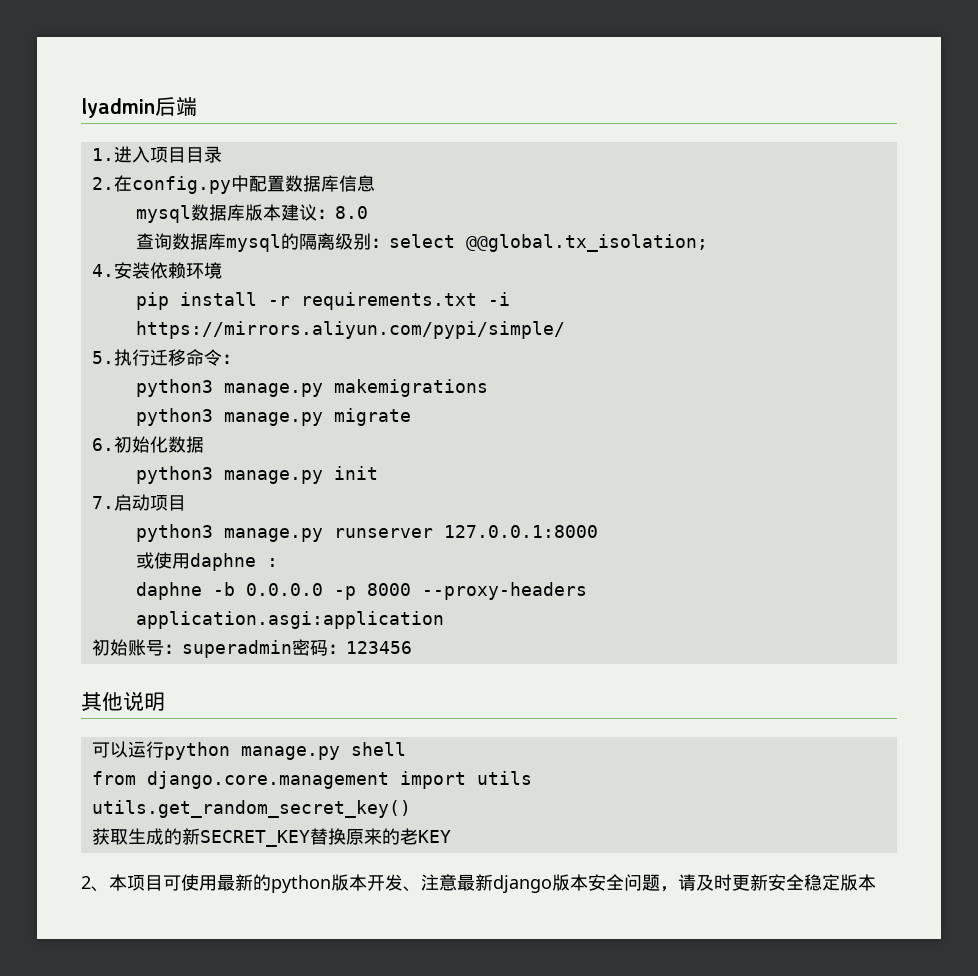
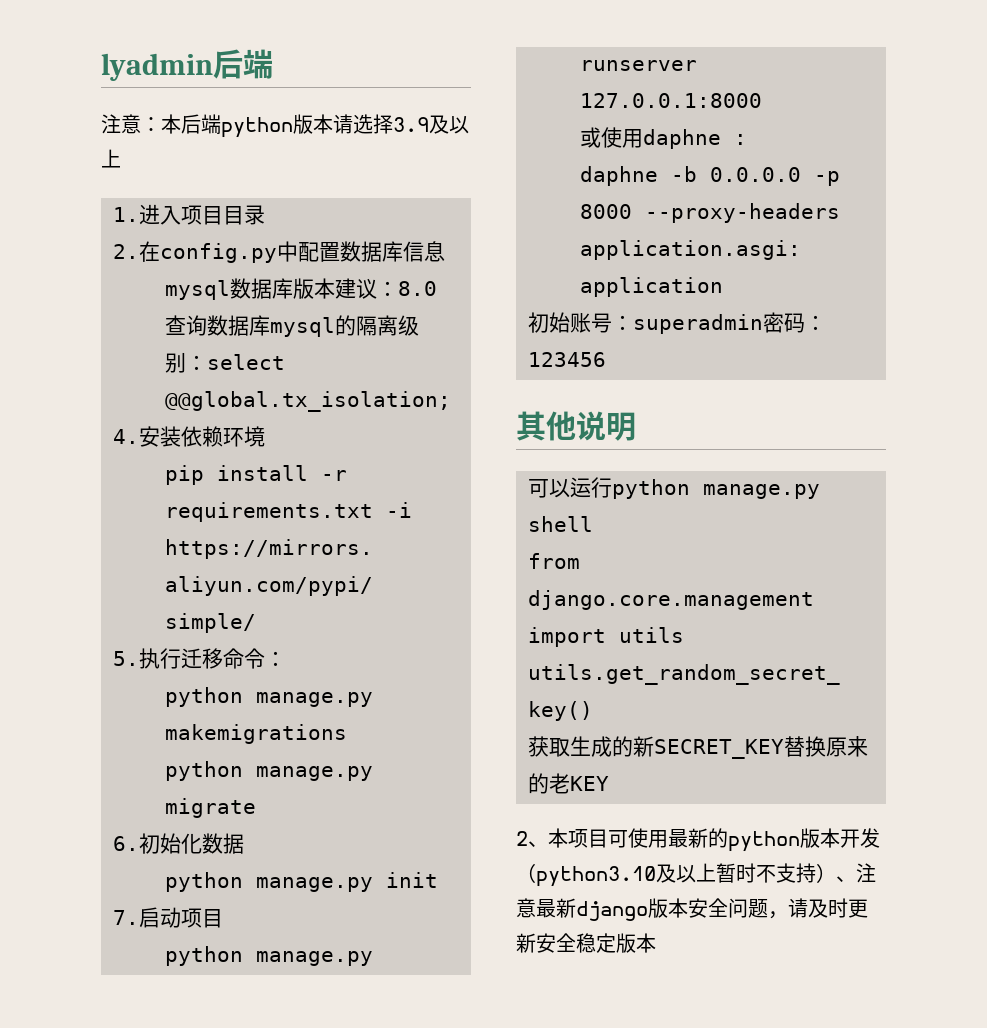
+ 注意：本后端python版本请选择3.9及以上
- python3 manage.py makemigrations
+ python manage.py makemigrations
- python3 manage.py migrate
+ python manage.py migrate
- python3 manage.py init
+ python manage.py init
- python3 manage.py runserver 127.0.0.1:8000
+ python manage.py runserver 127.0.0.1:8000
- 2、本项目可使用最新的python版本开发、注意最新django版本安全问题，请及时更新安全稳定版本
+ 2、本项目可使用最新的python版本开发（python3.10及以上暂时不支持）、注意最新django版本安全问题，请及时更新安全稳定版本

